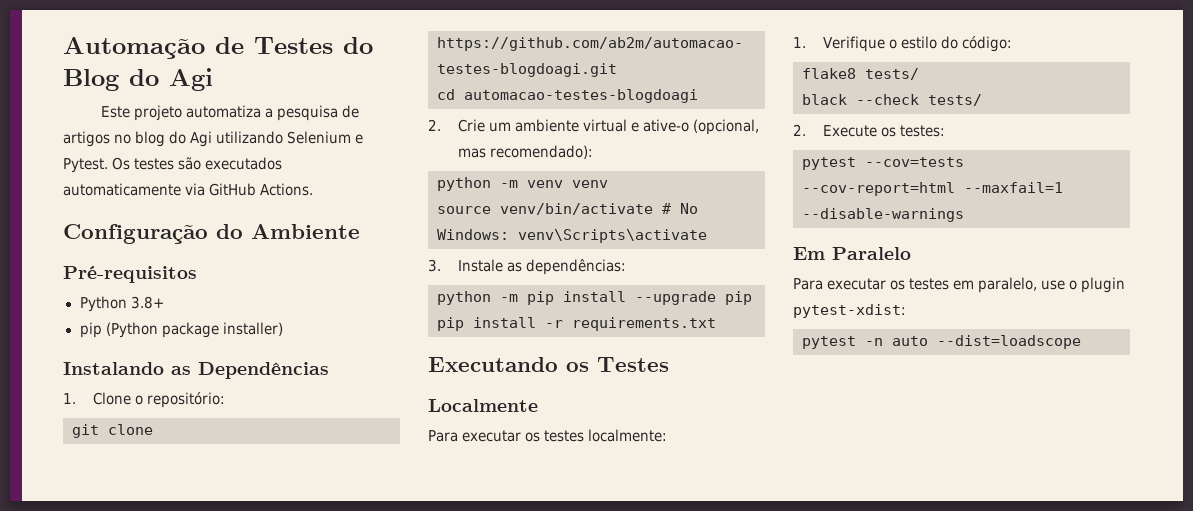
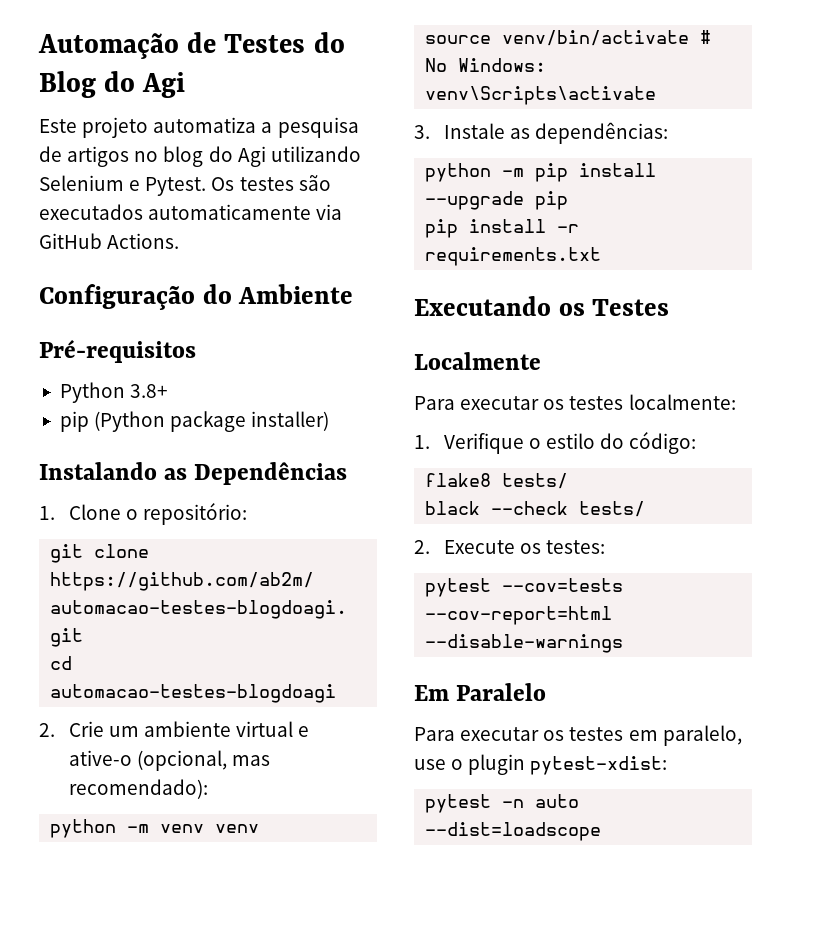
- pytest --cov=tests --cov-report=html --maxfail=1 --disable-warnings
+ pytest --cov=tests --cov-report=html --disable-warnings

